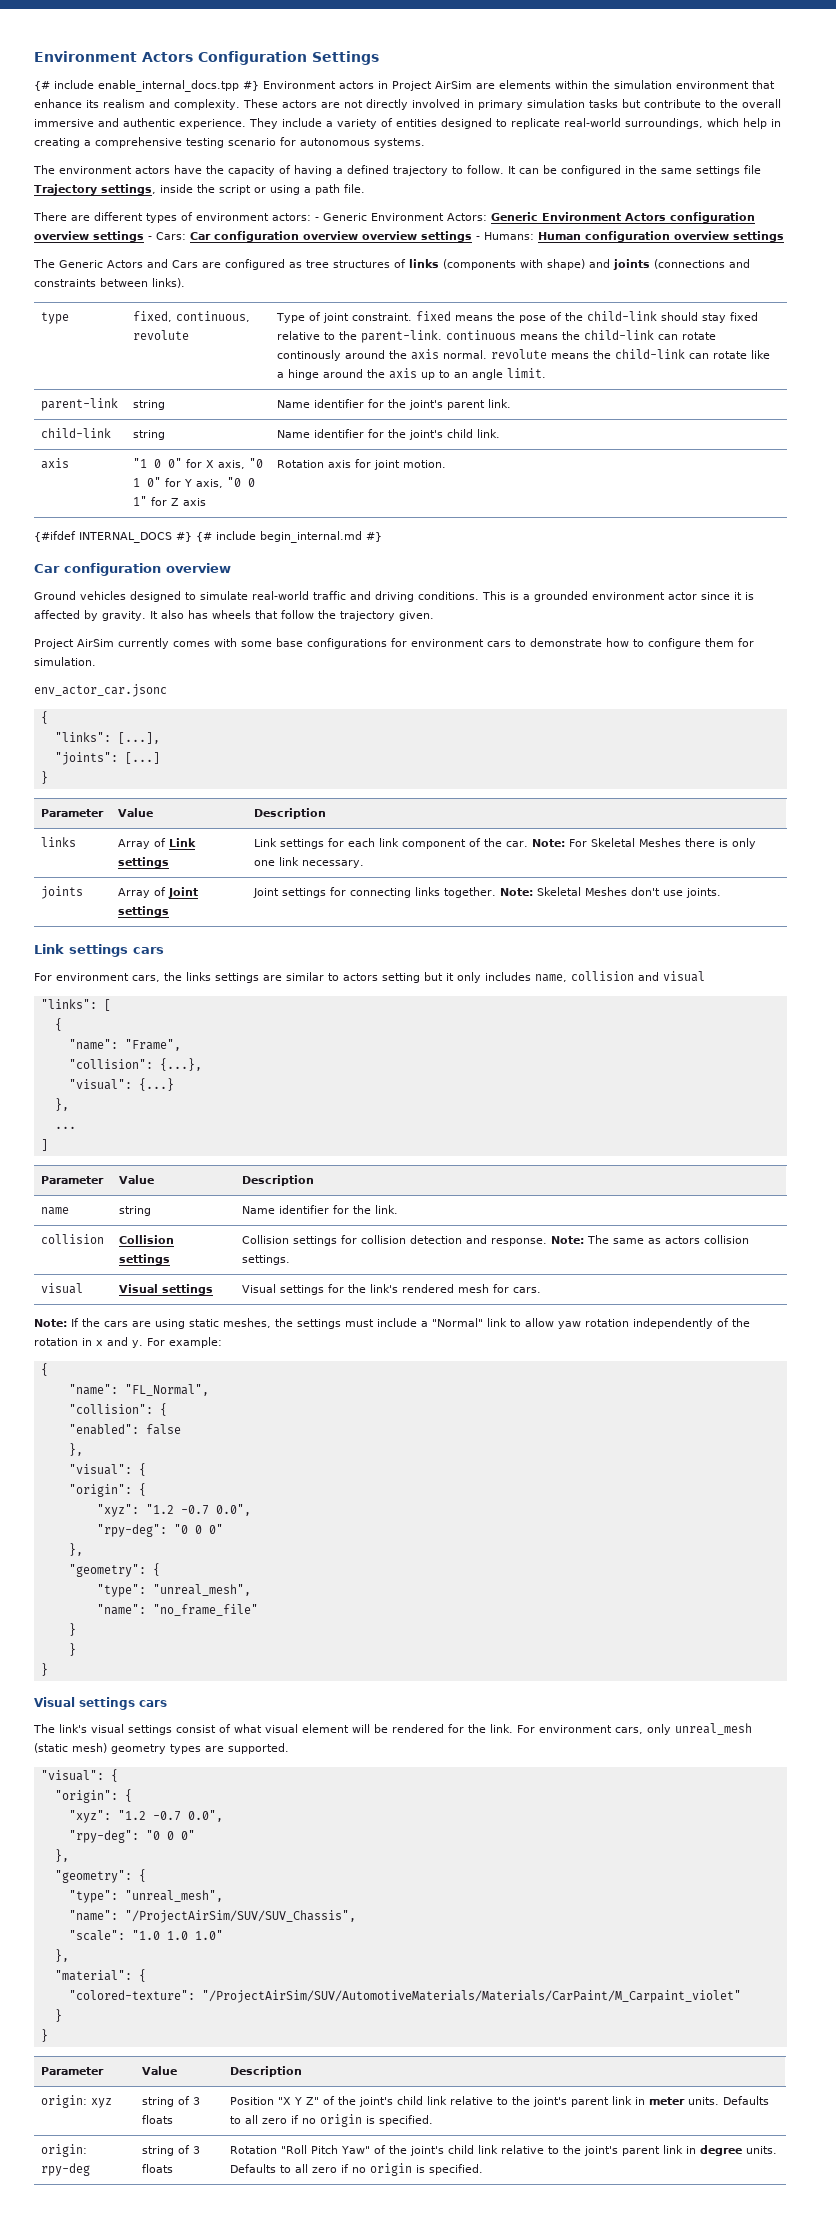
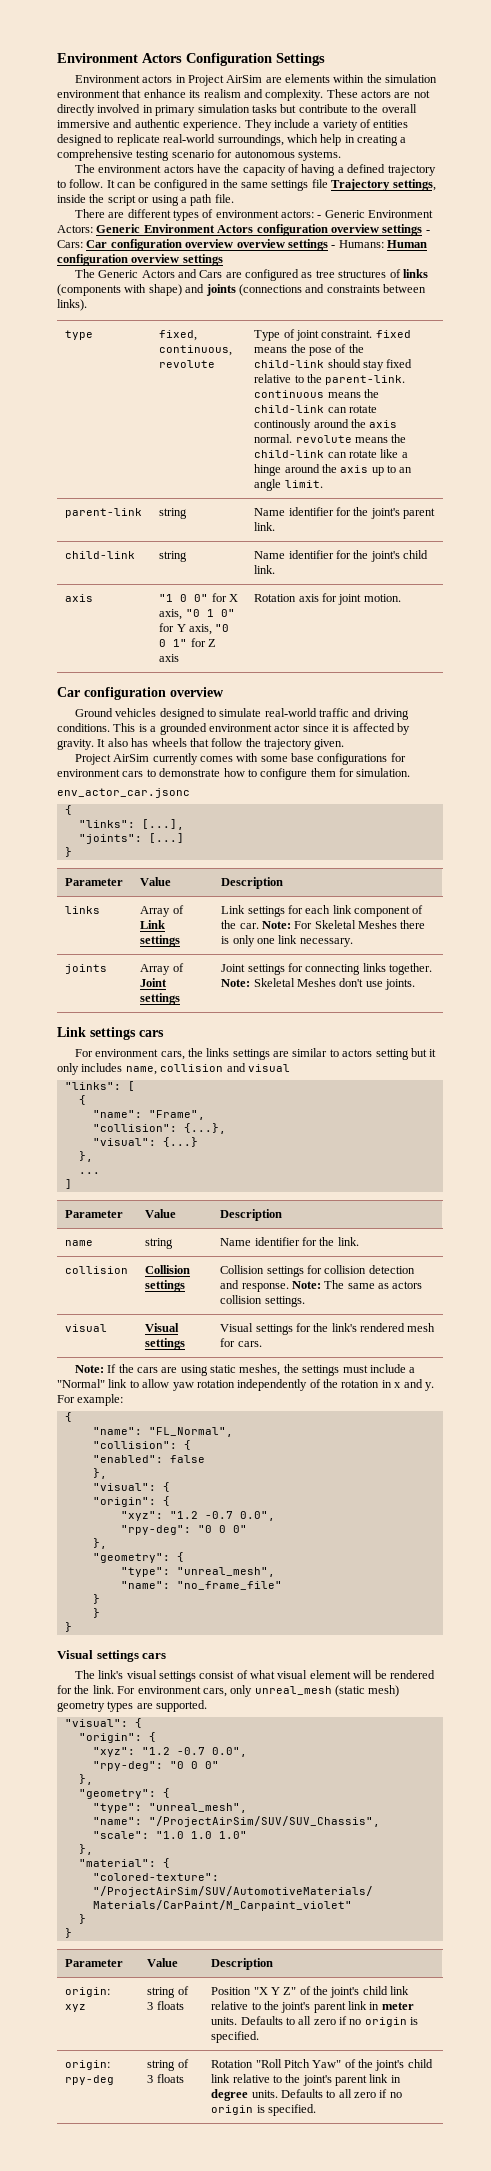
- {# include enable_internal_docs.tpp #} Environment actors in Project AirSim are elements within the simulation environment that enhance its realism and complexity.
+ Environment actors in Project AirSim are elements within the simulation environment that enhance its realism and complexity.
- {#ifdef INTERNAL_DOCS #} {# include begin_internal.md #}

